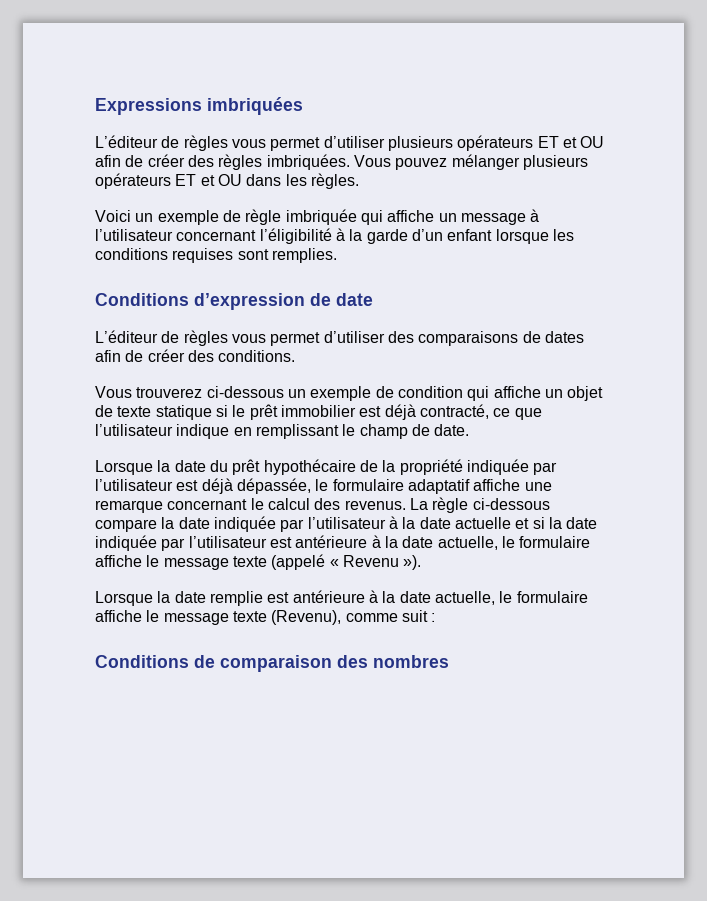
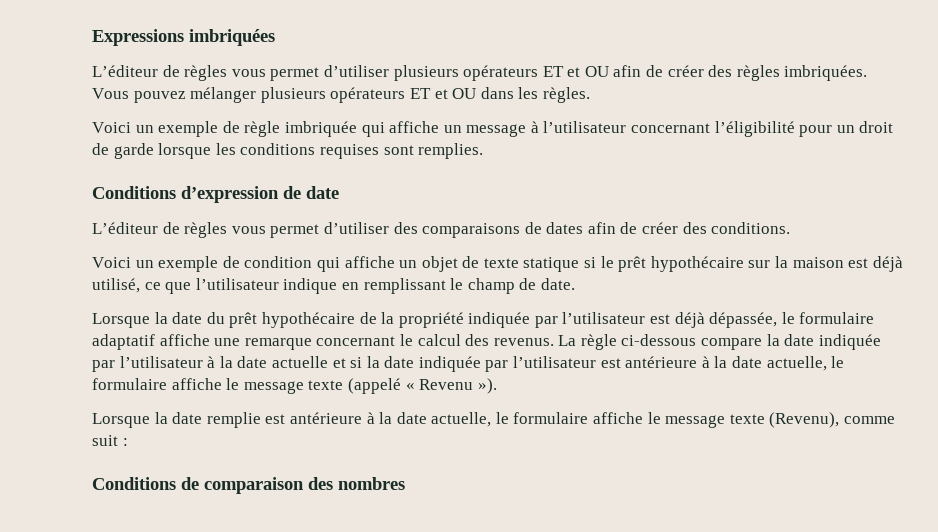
- Voici un exemple de règle imbriquée qui affiche un message à l’utilisateur concernant l’éligibilité à la garde d’un enfant lorsque les conditions requises sont remplies.
+ Voici un exemple de règle imbriquée qui affiche un message à l’utilisateur concernant l’éligibilité pour un droit de garde lorsque les conditions requises sont remplies.
- Vous trouverez ci-dessous un exemple de condition qui affiche un objet de texte statique si le prêt immobilier est déjà contracté, ce que l’utilisateur indique en remplissant le champ de date.
+ Voici un exemple de condition qui affiche un objet de texte statique si le prêt hypothécaire sur la maison est déjà utilisé, ce que l’utilisateur indique en remplissant le champ de date.

